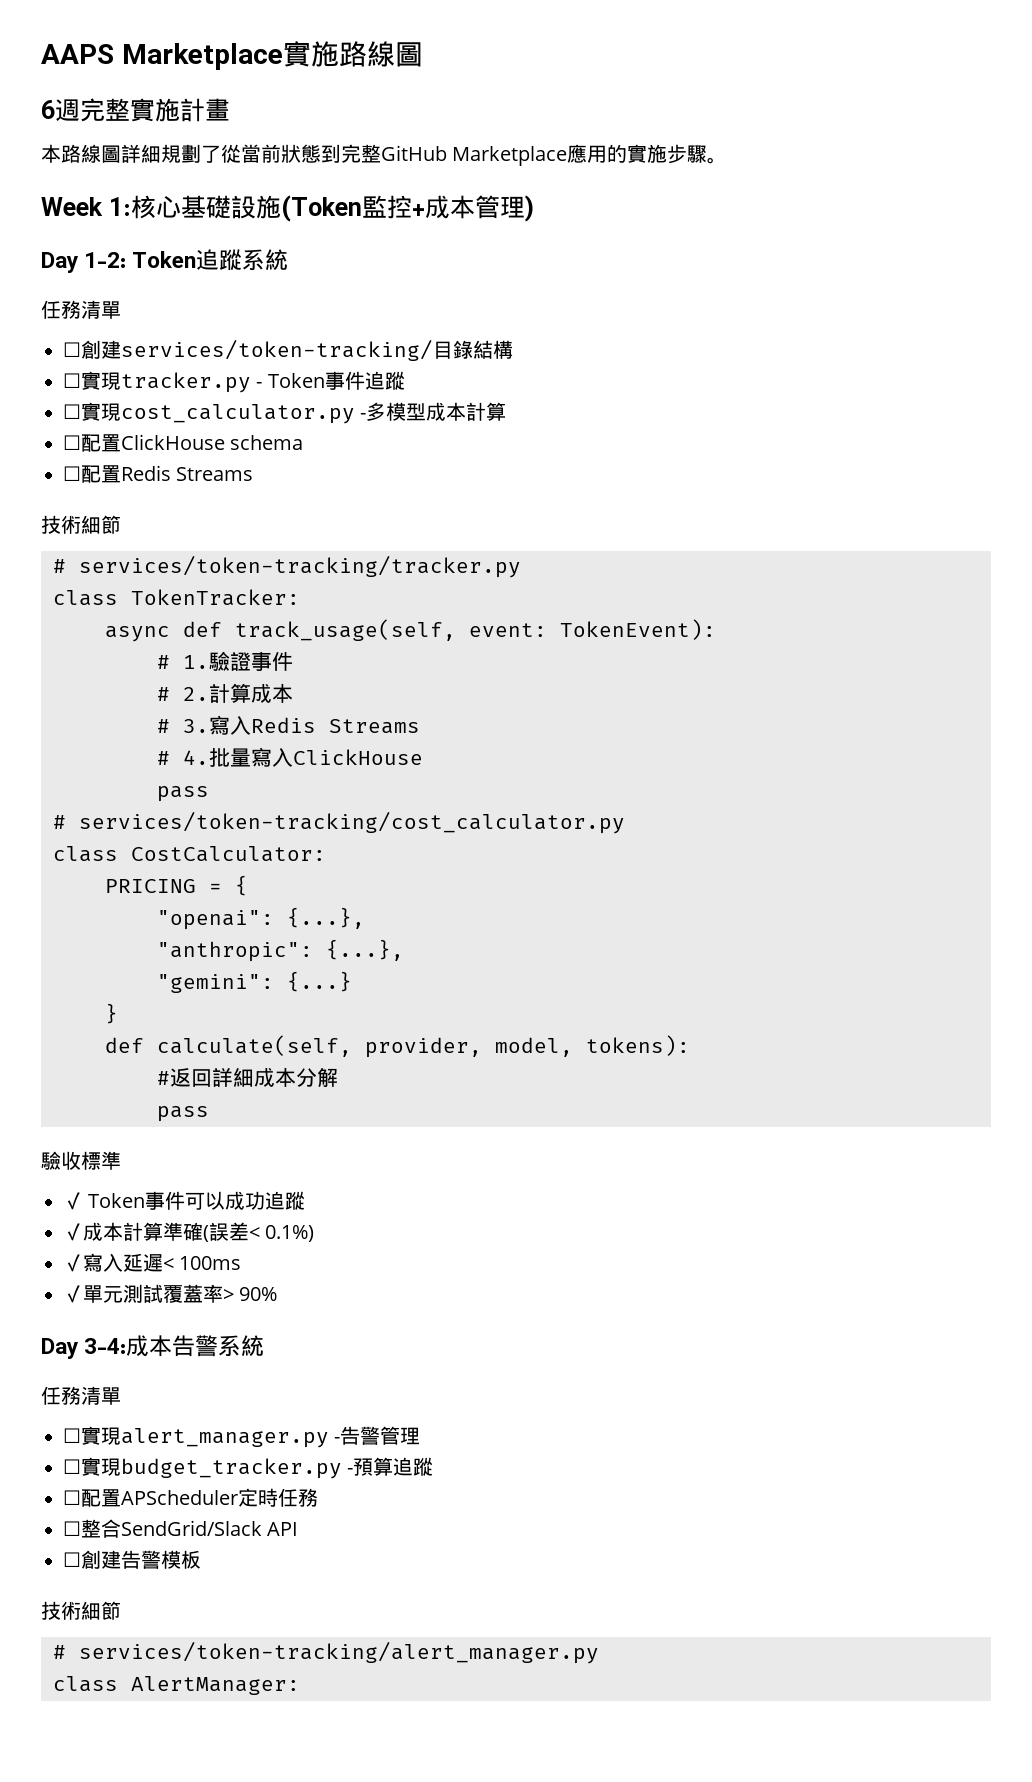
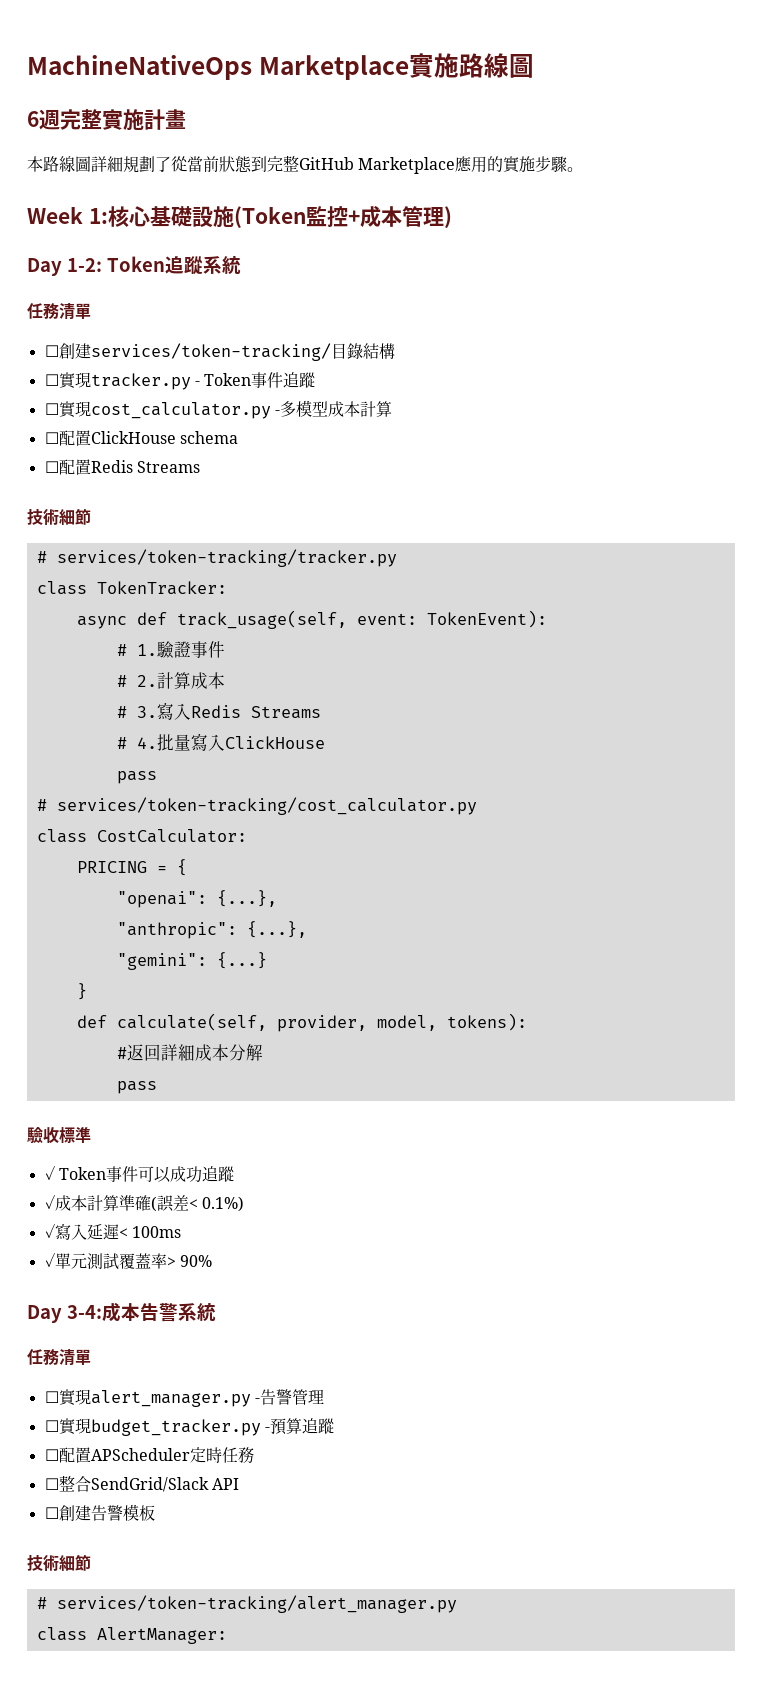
- AAPS Marketplace實施路線圖
+ MachineNativeOps Marketplace實施路線圖

